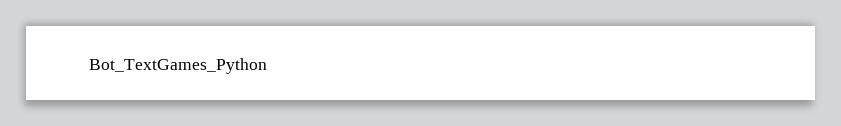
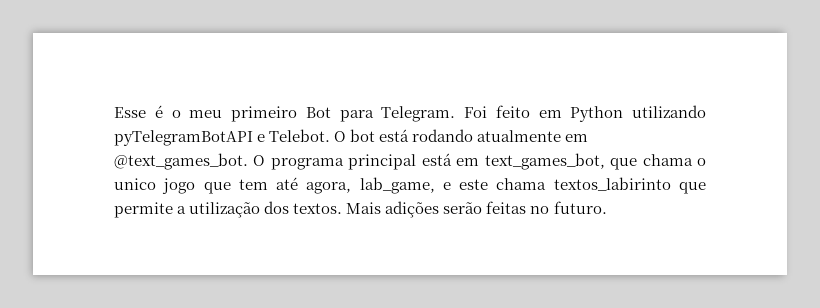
- Bot_TextGames_Python
+ Esse é o meu primeiro Bot para Telegram. Foi feito em Python utilizando pyTelegramBotAPI e Telebot. O bot está rodando atualmente em @text_games_bot. O programa principal está em text_games_bot, que chama o unico jogo que tem até agora, lab_game, e este chama textos_labirinto que permite a utilização dos textos. Mais adições serão feitas no futuro.

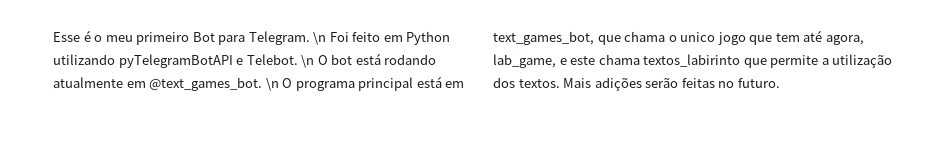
- Foi feito em Python utilizando pyTelegramBotAPI e Telebot.
+ \n Foi feito em Python utilizando pyTelegramBotAPI e Telebot.
- O bot está rodando atualmente em @text_games_bot.
+ \n O bot está rodando atualmente em @text_games_bot.
- O programa principal está em text_games_bot, que chama o unico jogo que tem até agora, lab_game, e este chama textos_labirinto que permite a utilização dos textos.
+ \n O programa principal está em text_games_bot, que chama o unico jogo que tem até agora, lab_game, e este chama textos_labirinto que permite a utilização dos textos.

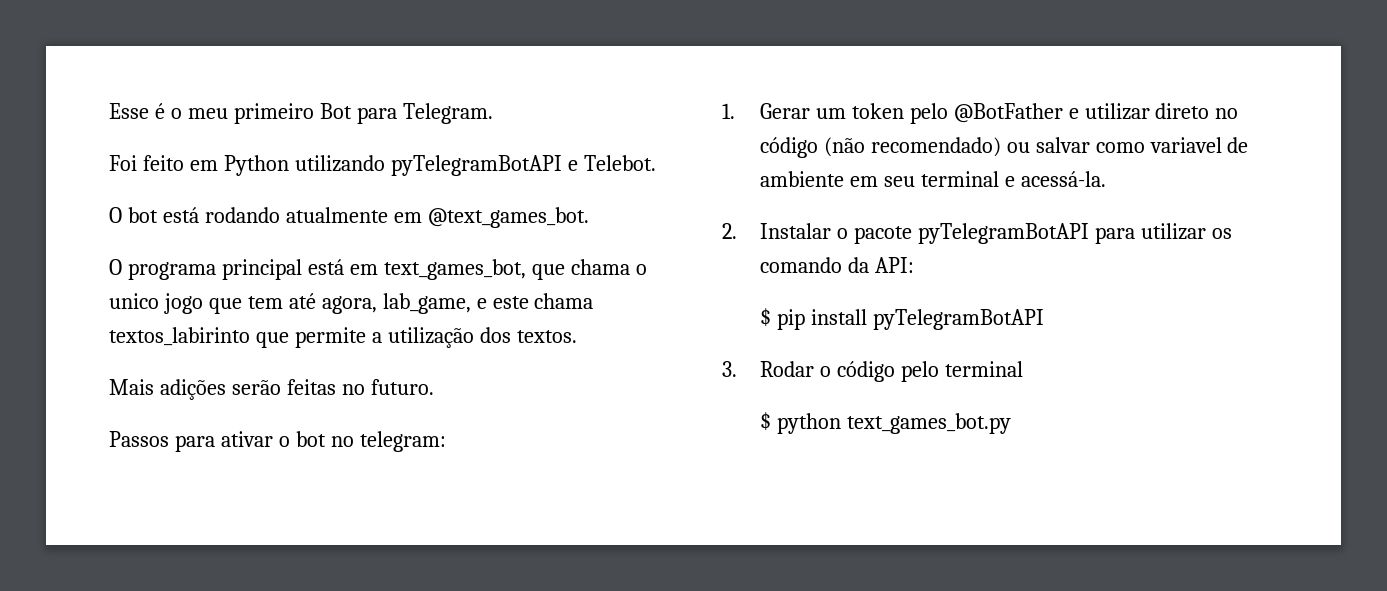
- Esse é o meu primeiro Bot para Telegram. \n Foi feito em Python utilizando pyTelegramBotAPI e Telebot. \n O bot está rodando atualmente em @text_games_bot. \n O programa principal está em text_games_bot, que chama o unico jogo que tem até agora, lab_game, e este chama textos_labirinto que permite a utilização dos textos. Mais adições serão feitas no futuro.
+ Esse é o meu primeiro Bot para Telegram.
+ Foi feito em Python utilizando pyTelegramBotAPI e Telebot.
+ O bot está rodando atualmente em @text_games_bot.
+ O programa principal está em text_games_bot, que chama o unico jogo que tem até agora, lab_game, e este chama textos_labirinto que permite a utilização dos textos.
+ Mais adições serão feitas no futuro.
+ Passos para ativar o bot no telegram:
+ 1. Gerar um token pelo @BotFather e utilizar direto no código (não recomendado) ou salvar como variavel de ambiente em seu terminal e acessá-la.
+ 2. Instalar o pacote pyTelegramBotAPI para utilizar os comando da API:
+ $ pip install pyTelegramBotAPI
+ 3. Rodar o código pelo terminal
+ $ python text_games_bot.py

